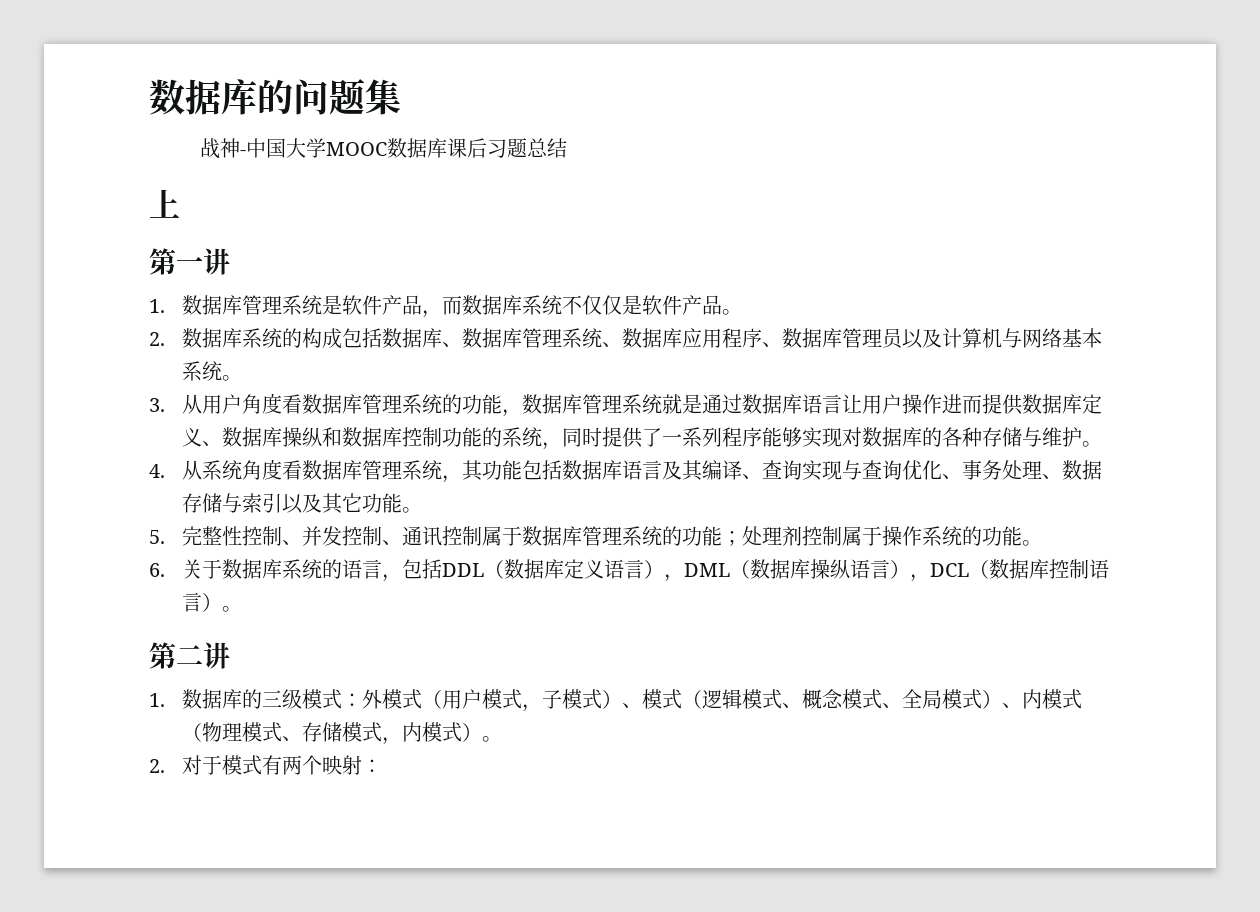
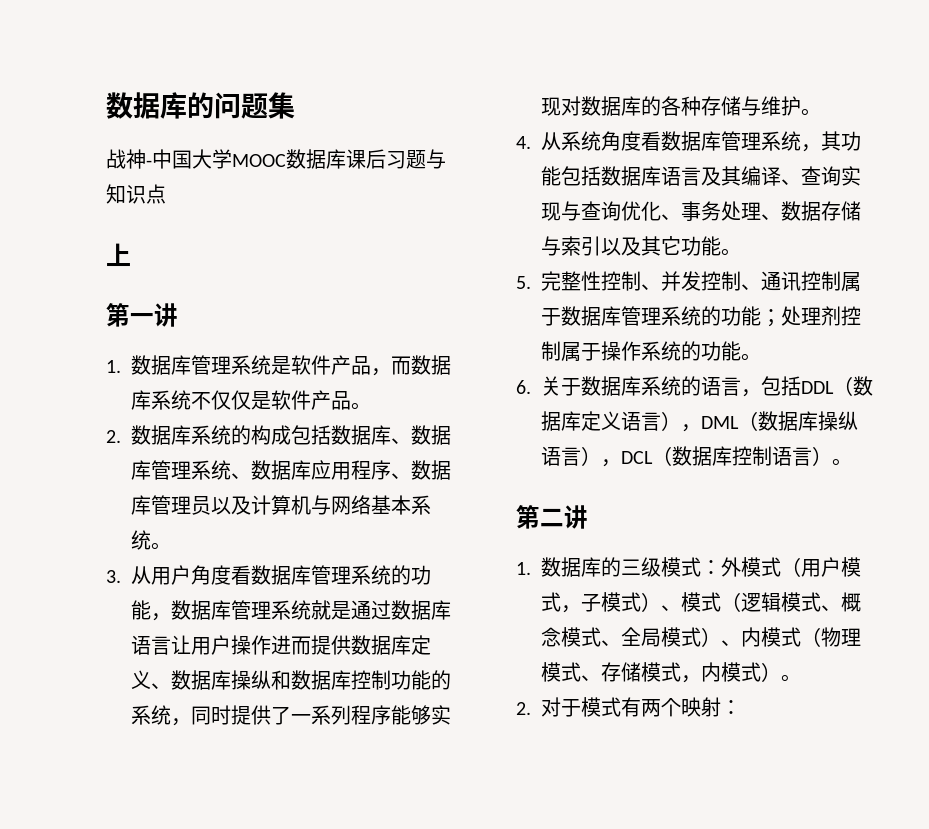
- 战神-中国大学MOOC数据库课后习题总结
+ 战神-中国大学MOOC数据库课后习题与知识点

